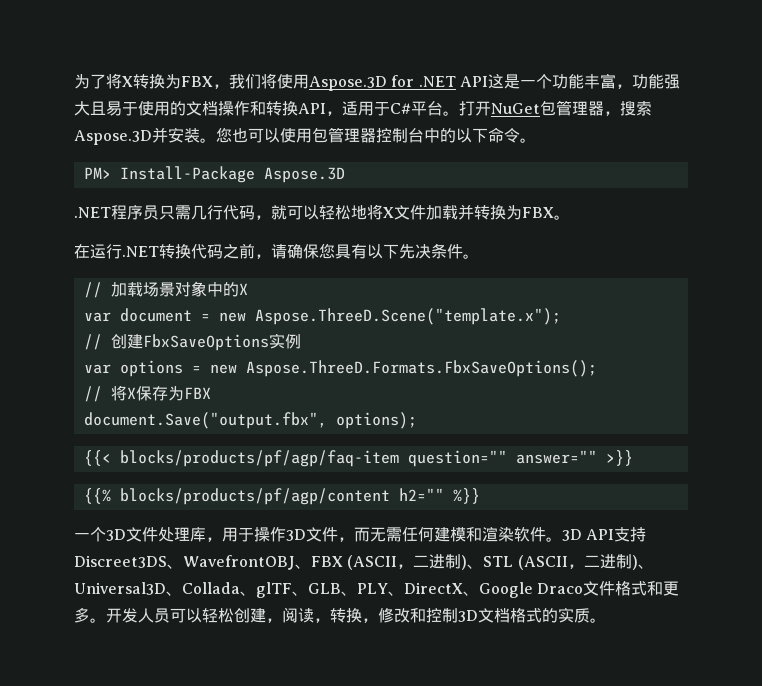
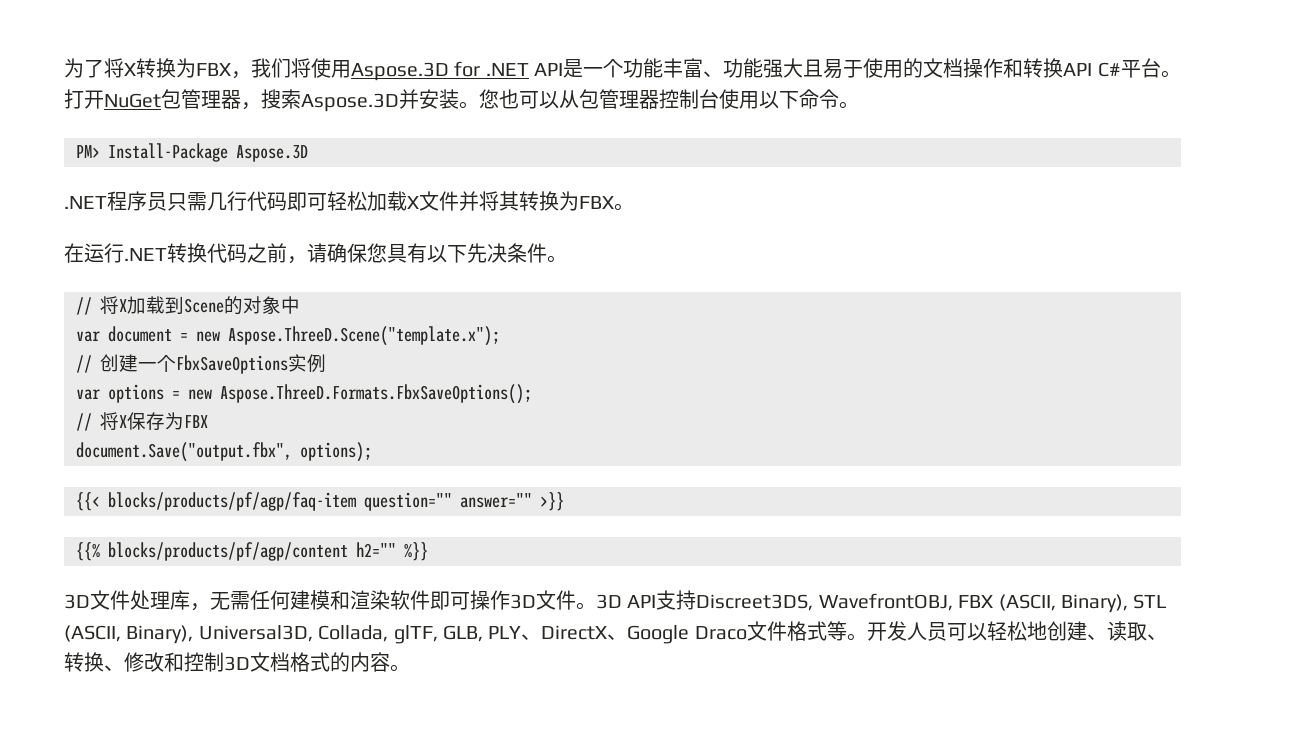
- 为了将X转换为FBX，我们将使用Aspose.3D for .NET API这是一个功能丰富，功能强大且易于使用的文档操作和转换API，适用于C#平台。
+ 为了将X转换为FBX，我们将使用Aspose.3D for .NET API是一个功能丰富、功能强大且易于使用的文档操作和转换API C#平台。
- 您也可以使用包管理器控制台中的以下命令。
+ 您也可以从包管理器控制台使用以下命令。
- .NET程序员只需几行代码，就可以轻松地将X文件加载并转换为FBX。
+ .NET程序员只需几行代码即可轻松加载X文件并将其转换为FBX。
- // 加载场景对象中的X
+ // 将X加载到Scene的对象中
- // 创建FbxSaveOptions实例
+ // 创建一个FbxSaveOptions实例
- 一个3D文件处理库，用于操作3D文件，而无需任何建模和渲染软件。3D API支持Discreet3DS、WavefrontOBJ、FBX (ASCII，二进制)、STL (ASCII，二进制)、Universal3D、Collada、glTF、GLB、PLY、DirectX、Google Draco文件格式和更多。
+ 3D文件处理库，无需任何建模和渲染软件即可操作3D文件。3D API支持Discreet3DS, WavefrontOBJ, FBX (ASCII, Binary), STL (ASCII, Binary), Universal3D, Collada, glTF, GLB, PLY、DirectX、Google Draco文件格式等。
- 开发人员可以轻松创建，阅读，转换，修改和控制3D文档格式的实质。
+ 开发人员可以轻松地创建、读取、转换、修改和控制3D文档格式的内容。

